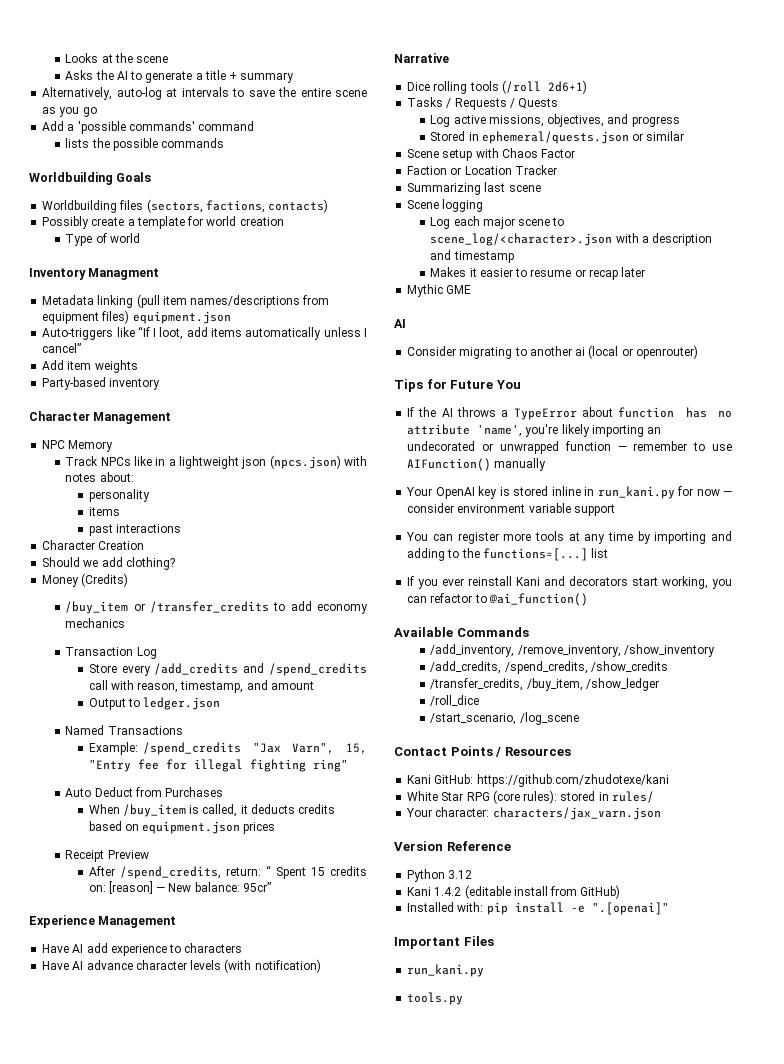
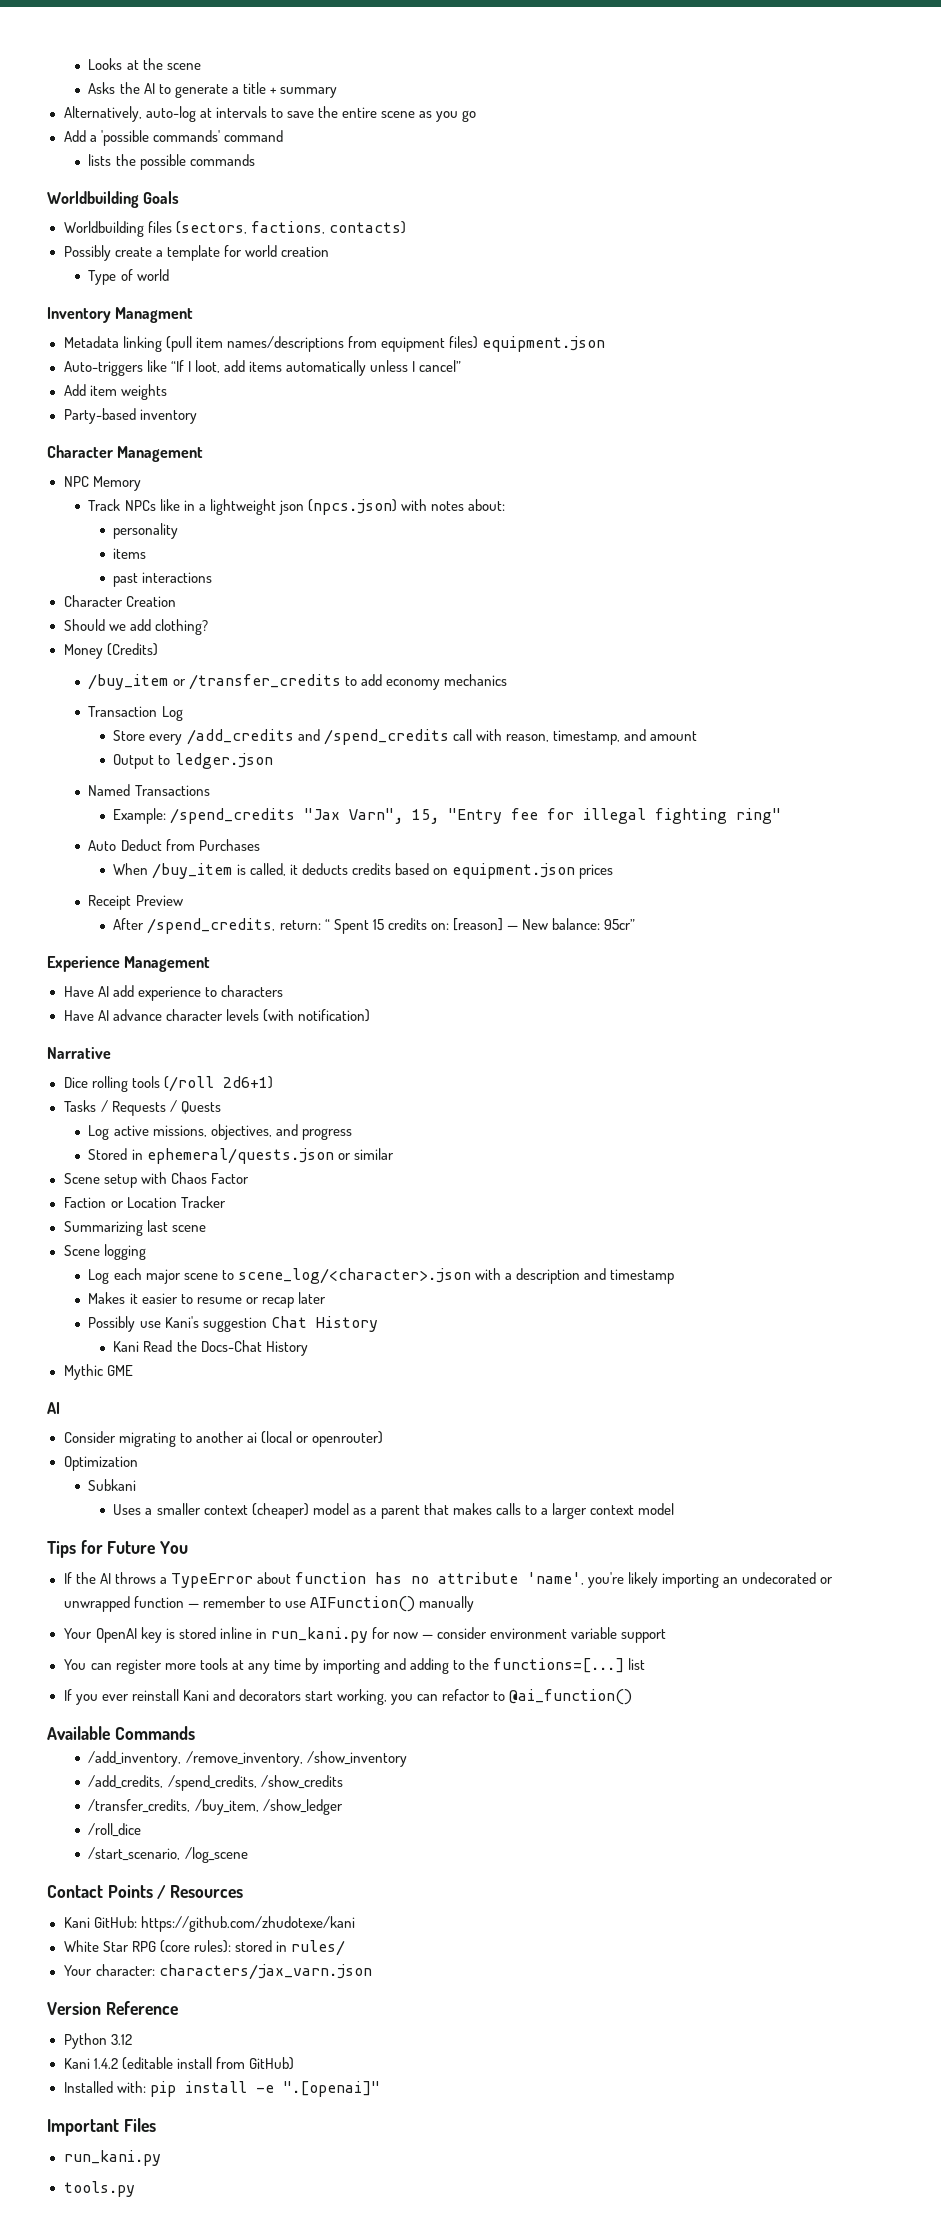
+ Possibly use Kani's suggestion Chat History
+ Kani Read the Docs-Chat History
+ Optimization
+ Subkani
+ Uses a smaller context (cheaper) model as a parent that makes calls to a larger context model

